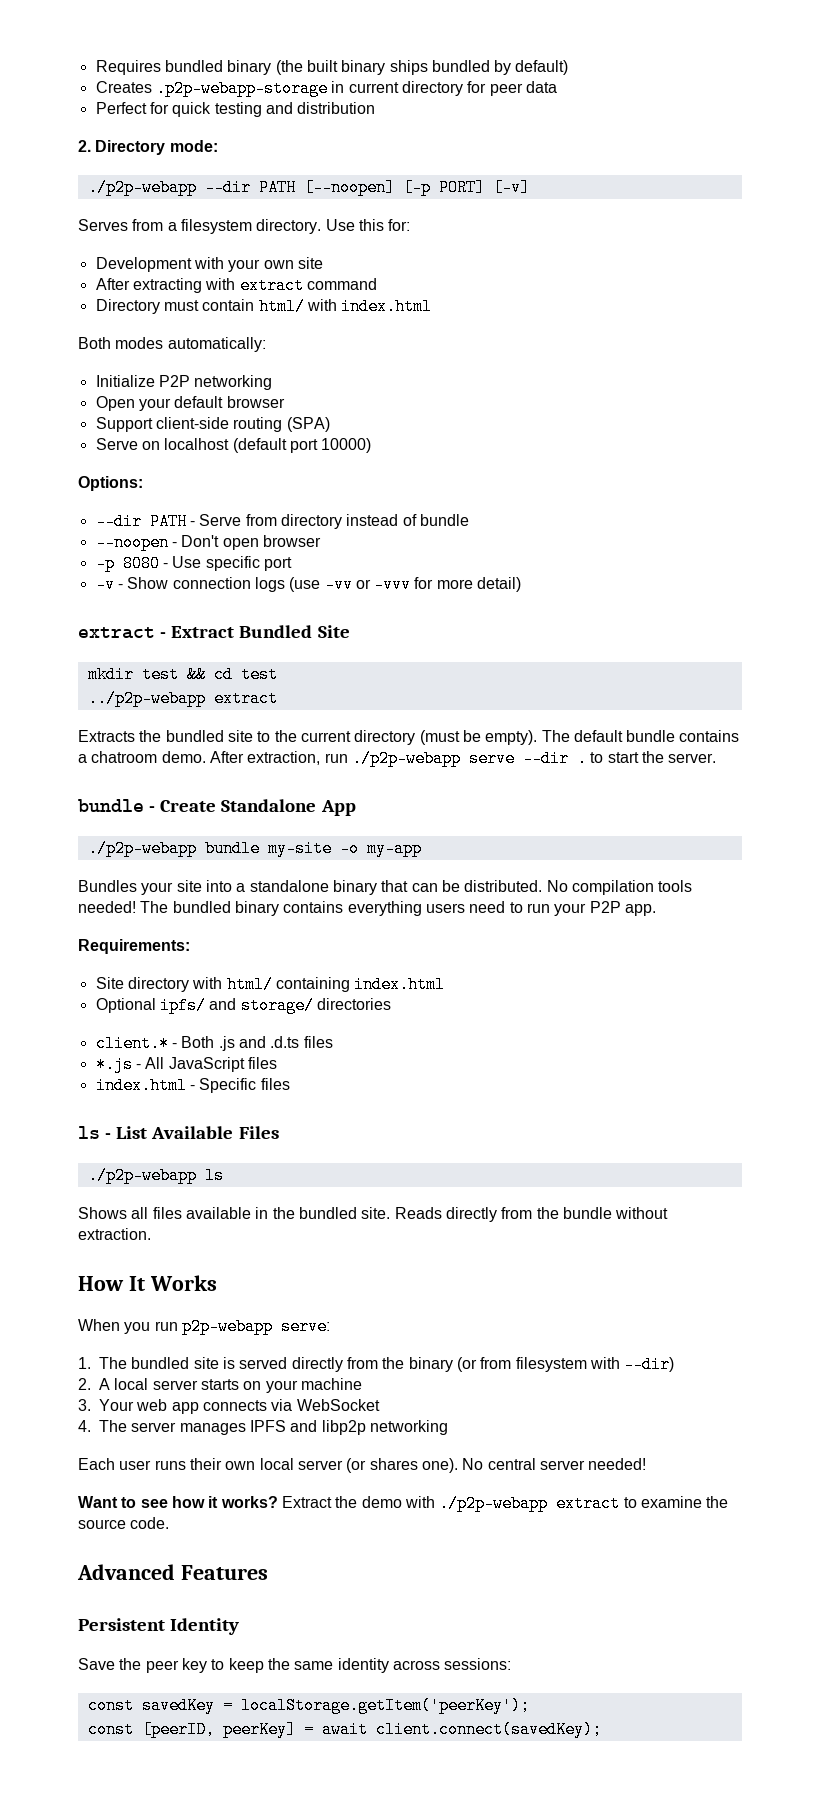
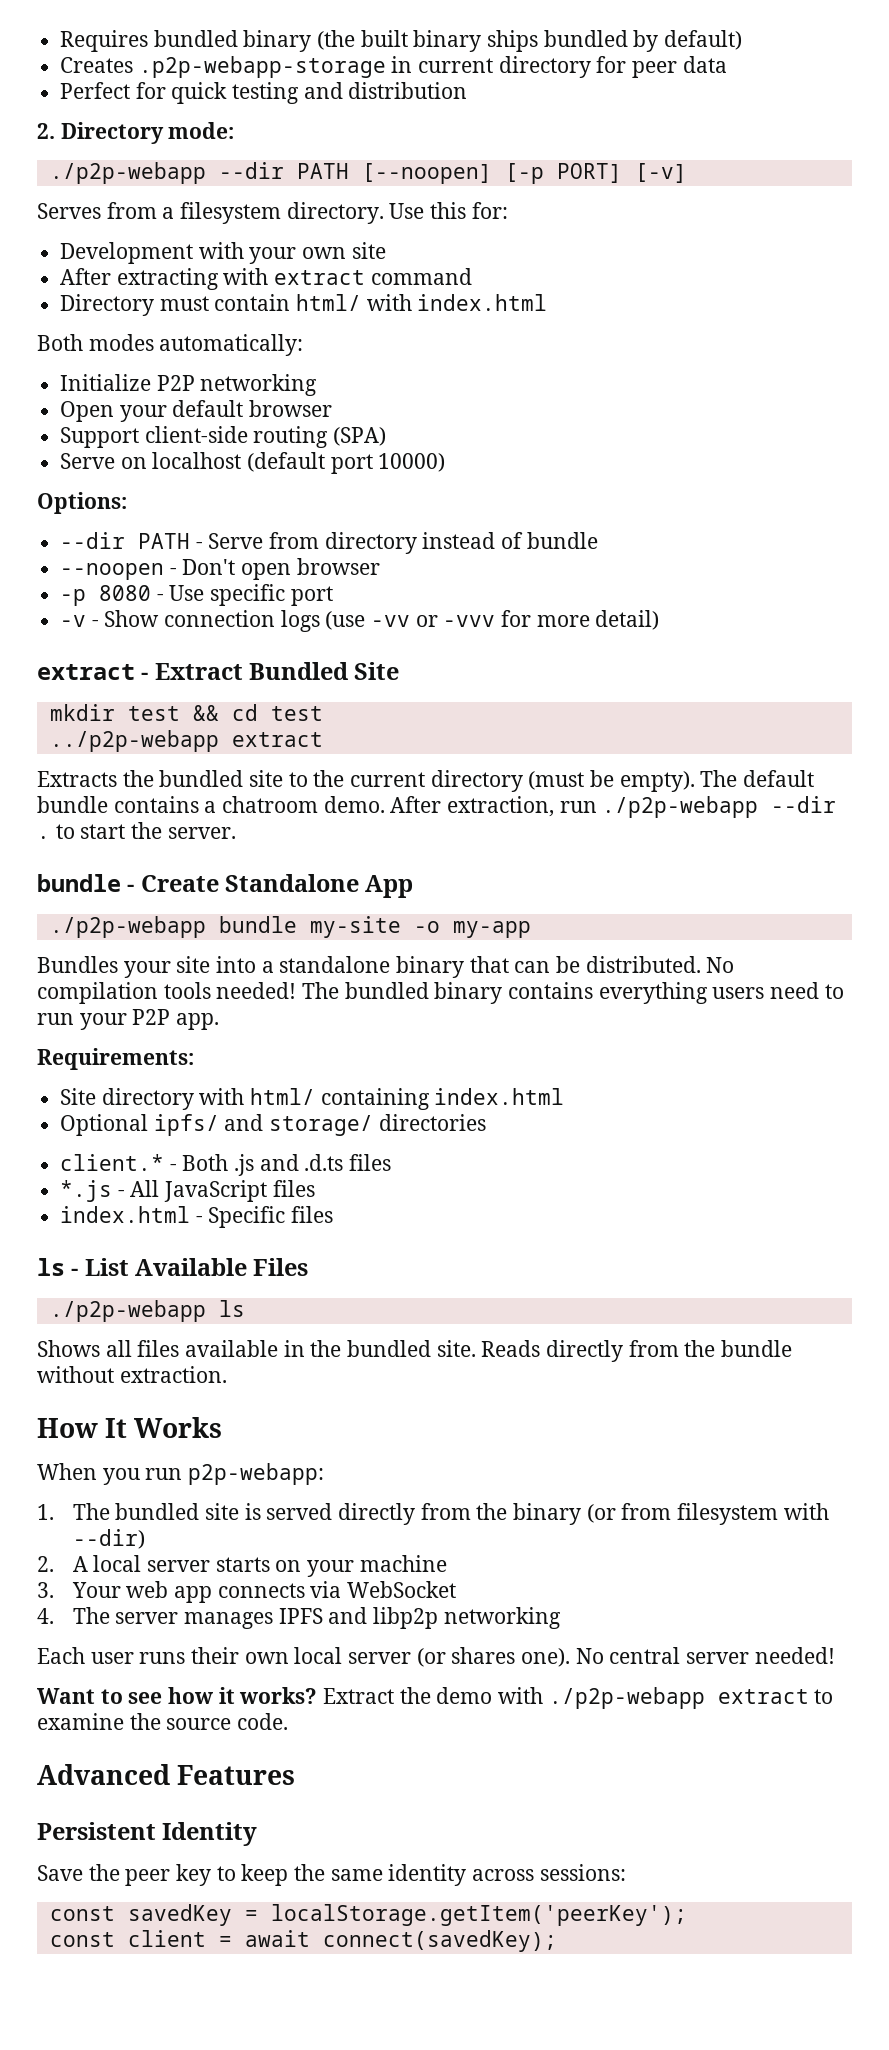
- After extraction, run ./p2p-webapp serve --dir . to start the server.
+ After extraction, run ./p2p-webapp --dir . to start the server.
- When you run p2p-webapp serve:
+ When you run p2p-webapp:
- const [peerID, peerKey] = await client.connect(savedKey);
+ const client = await connect(savedKey);

